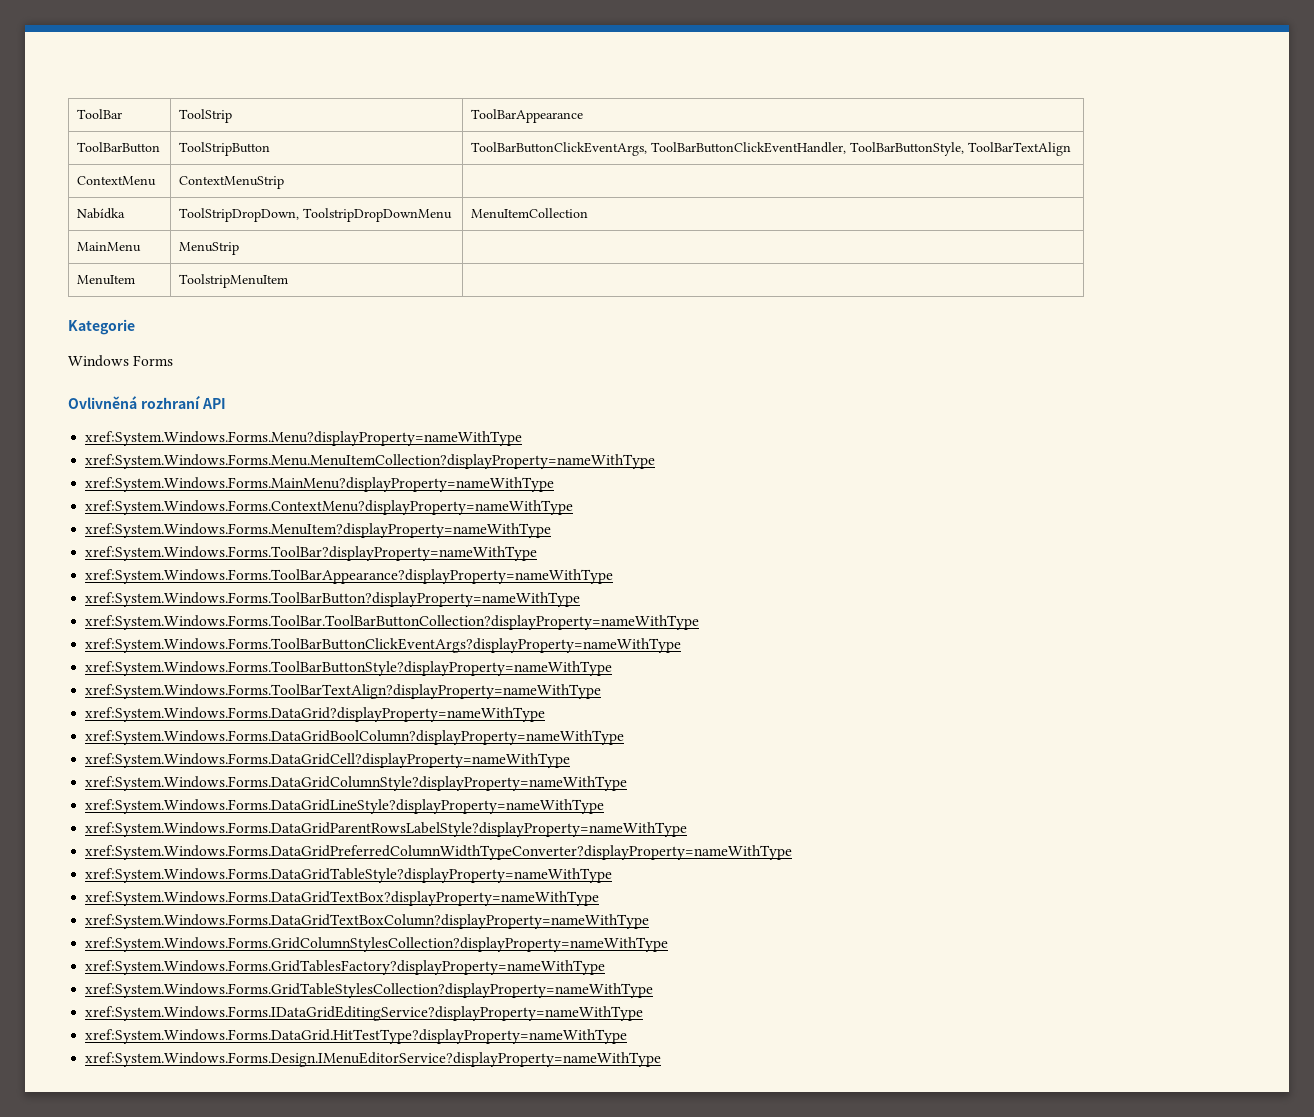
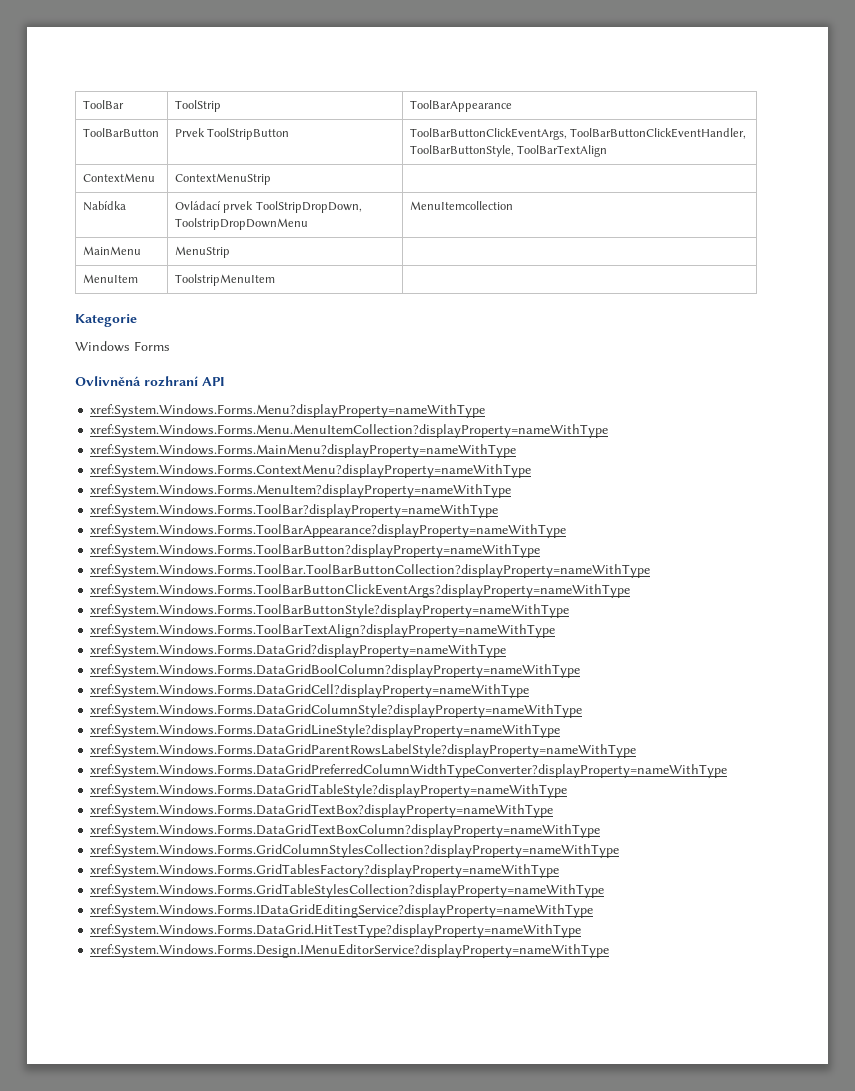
- ToolBarButton | ToolStripButton | ToolBarButtonClickEventArgs, ToolBarButtonClickEventHandler, ToolBarButtonStyle, ToolBarTextAlign
+ ToolBarButton | Prvek ToolStripButton | ToolBarButtonClickEventArgs, ToolBarButtonClickEventHandler, ToolBarButtonStyle, ToolBarTextAlign
- Nabídka | ToolStripDropDown, ToolstripDropDownMenu | MenuItemCollection
+ Nabídka | Ovládací prvek ToolStripDropDown, ToolstripDropDownMenu | MenuItemcollection

